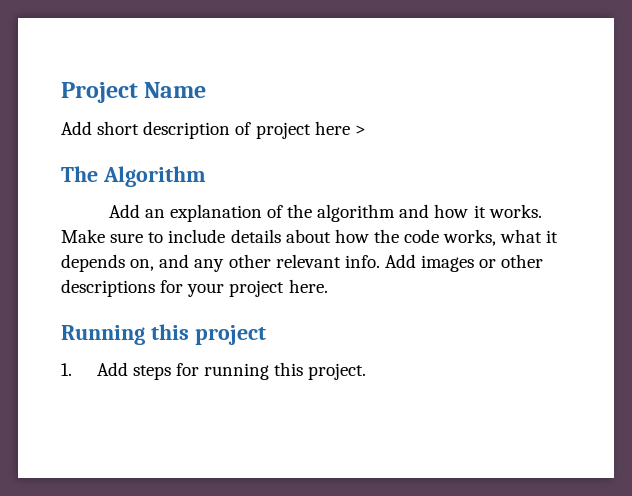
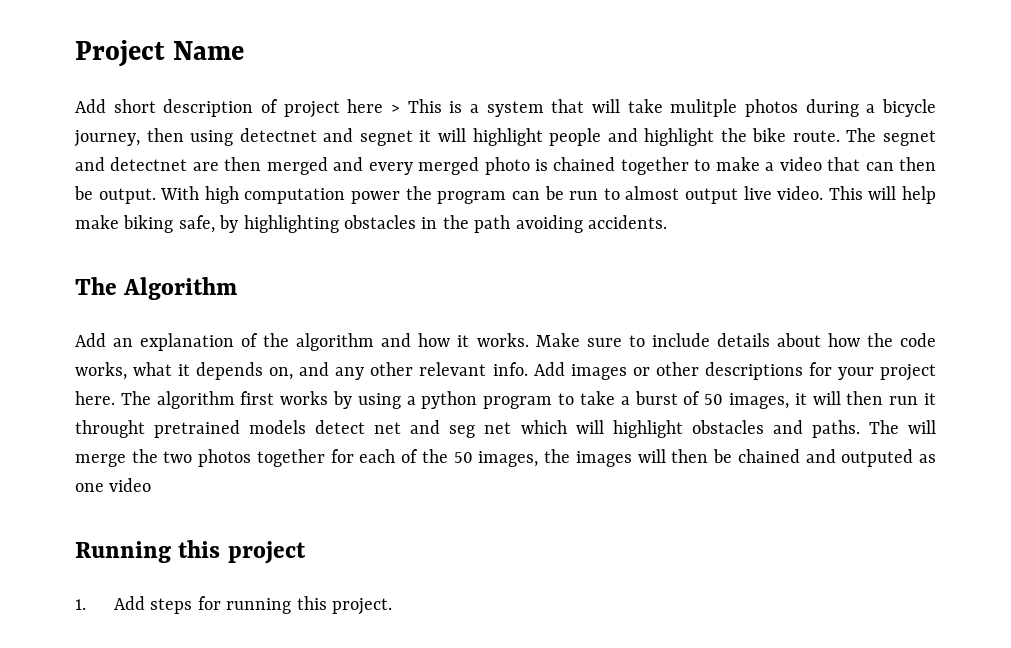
- Add short description of project here >
+ Add short description of project here > This is a system that will take mulitple photos during a bicycle journey, then using detectnet and segnet it will highlight people and highlight the bike route. The segnet and detectnet are then merged and every merged photo is chained together to make a video that can then be output. With high computation power the program can be run to almost output live video. This will help make biking safe, by highlighting obstacles in the path avoiding accidents.
+ The algorithm first works by using a python program to take a burst of 50 images, it will then run it throught pretrained models detect net and seg net which will highlight obstacles and paths. The will merge the two photos together for each of the 50 images, the images will then be chained and outputed as one video

